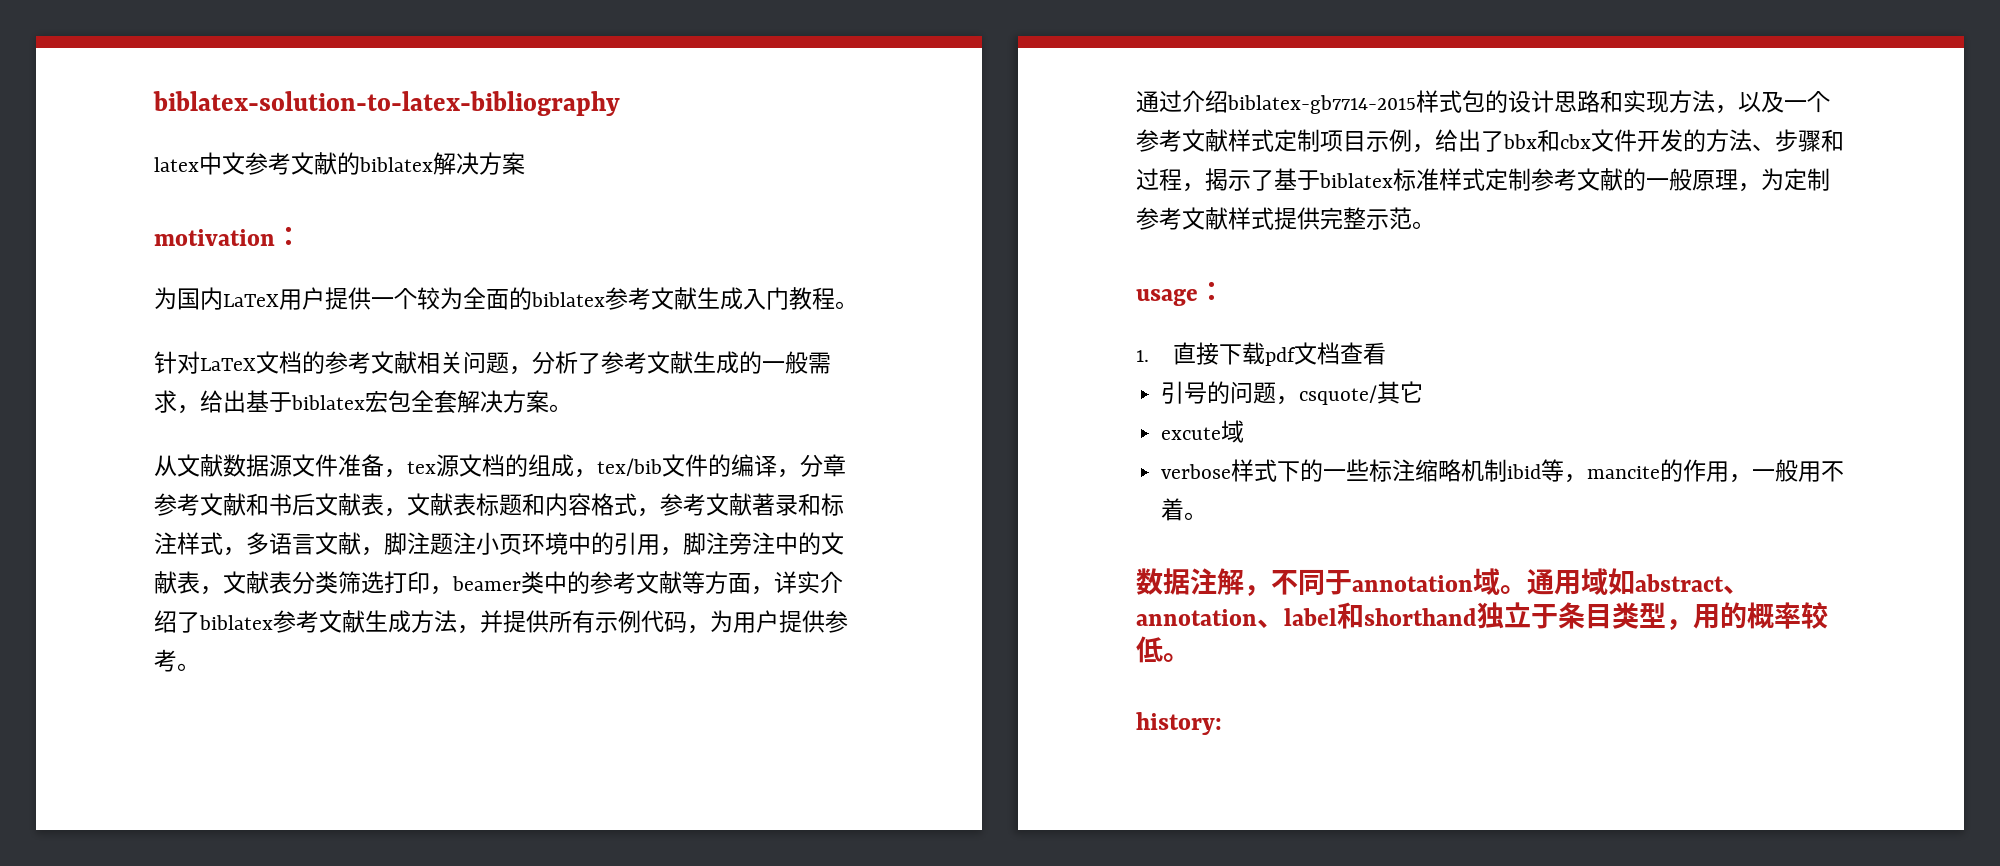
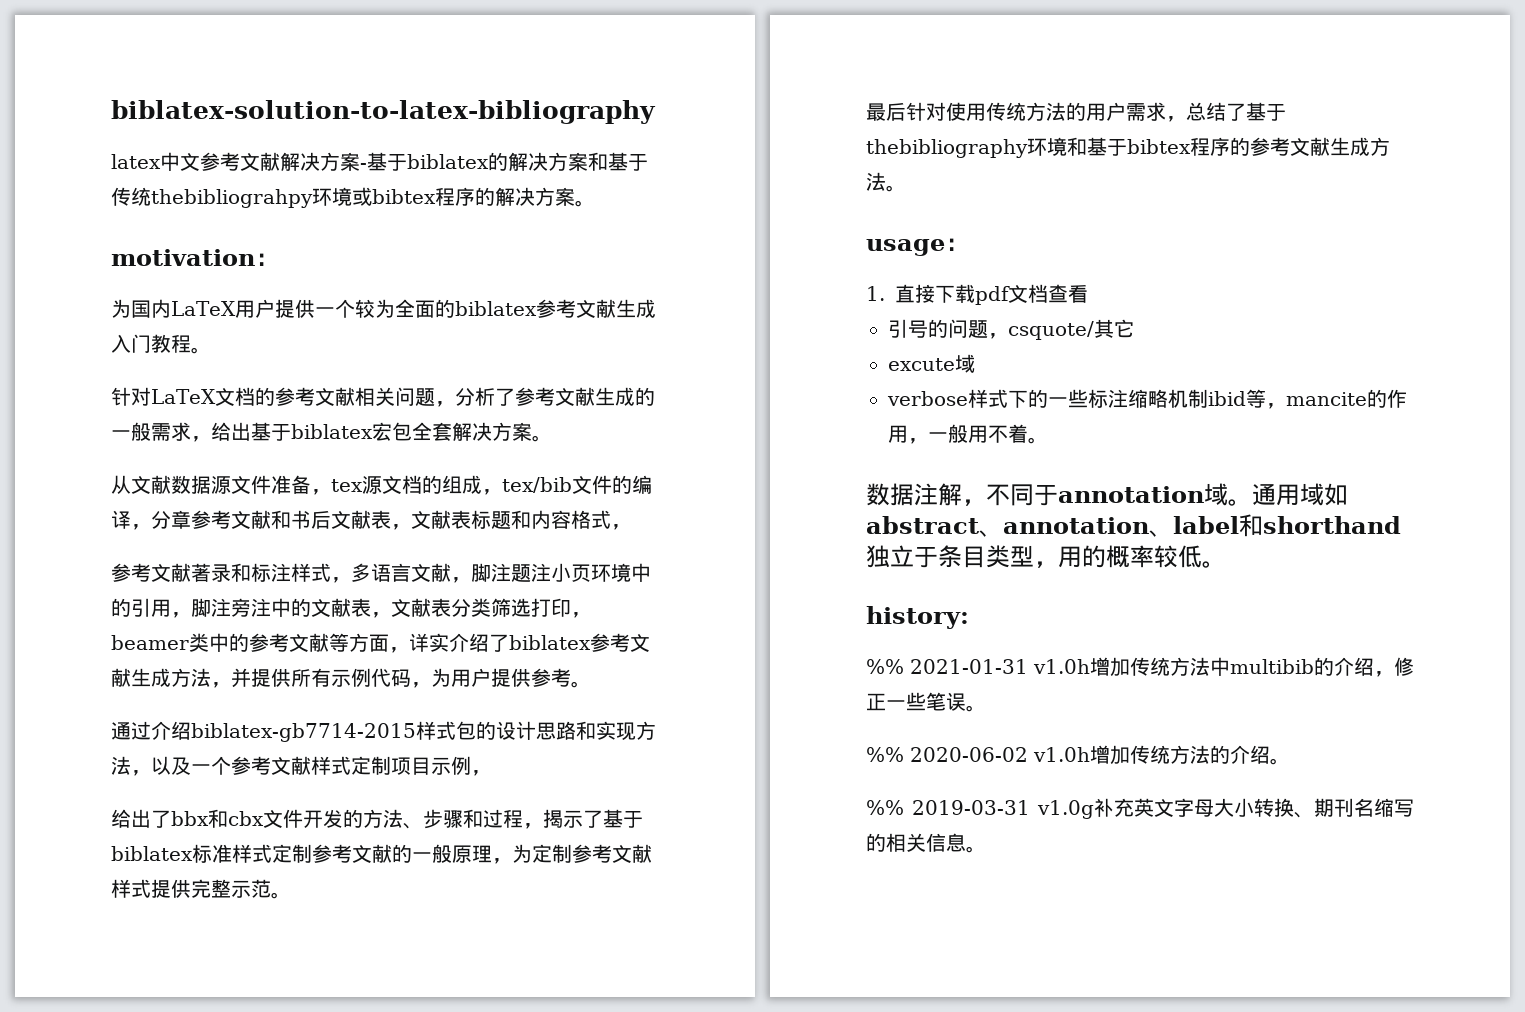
- latex中文参考文献的biblatex解决方案
+ latex中文参考文献解决方案-基于biblatex的解决方案和基于传统thebibliograhpy环境或bibtex程序的解决方案。
- 从文献数据源文件准备，tex源文档的组成，tex/bib文件的编译，分章参考文献和书后文献表，文献表标题和内容格式，参考文献著录和标注样式，多语言文献，脚注题注小页环境中的引用，脚注旁注中的文献表，文献表分类筛选打印，beamer类中的参考文献等方面，详实介绍了biblatex参考文献生成方法，并提供所有示例代码，为用户提供参考。
+ 从文献数据源文件准备，tex源文档的组成，tex/bib文件的编译，分章参考文献和书后文献表，文献表标题和内容格式，
+ 参考文献著录和标注样式，多语言文献，脚注题注小页环境中的引用，脚注旁注中的文献表，文献表分类筛选打印，beamer类中的参考文献等方面，详实介绍了biblatex参考文献生成方法，并提供所有示例代码，为用户提供参考。
- 通过介绍biblatex-gb7714-2015样式包的设计思路和实现方法，以及一个参考文献样式定制项目示例，给出了bbx和cbx文件开发的方法、步骤和过程，揭示了基于biblatex标准样式定制参考文献的一般原理，为定制参考文献样式提供完整示范。
+ 通过介绍biblatex-gb7714-2015样式包的设计思路和实现方法，以及一个参考文献样式定制项目示例，
+ 给出了bbx和cbx文件开发的方法、步骤和过程，揭示了基于biblatex标准样式定制参考文献的一般原理，为定制参考文献样式提供完整示范。
+ 最后针对使用传统方法的用户需求，总结了基于thebibliography环境和基于bibtex程序的参考文献生成方法。
+ %% 2021-01-31 v1.0h增加传统方法中multibib的介绍，修正一些笔误。
+ %% 2020-06-02 v1.0h增加传统方法的介绍。
+ %% 2019-03-31 v1.0g补充英文字母大小转换、期刊名缩写的相关信息。

